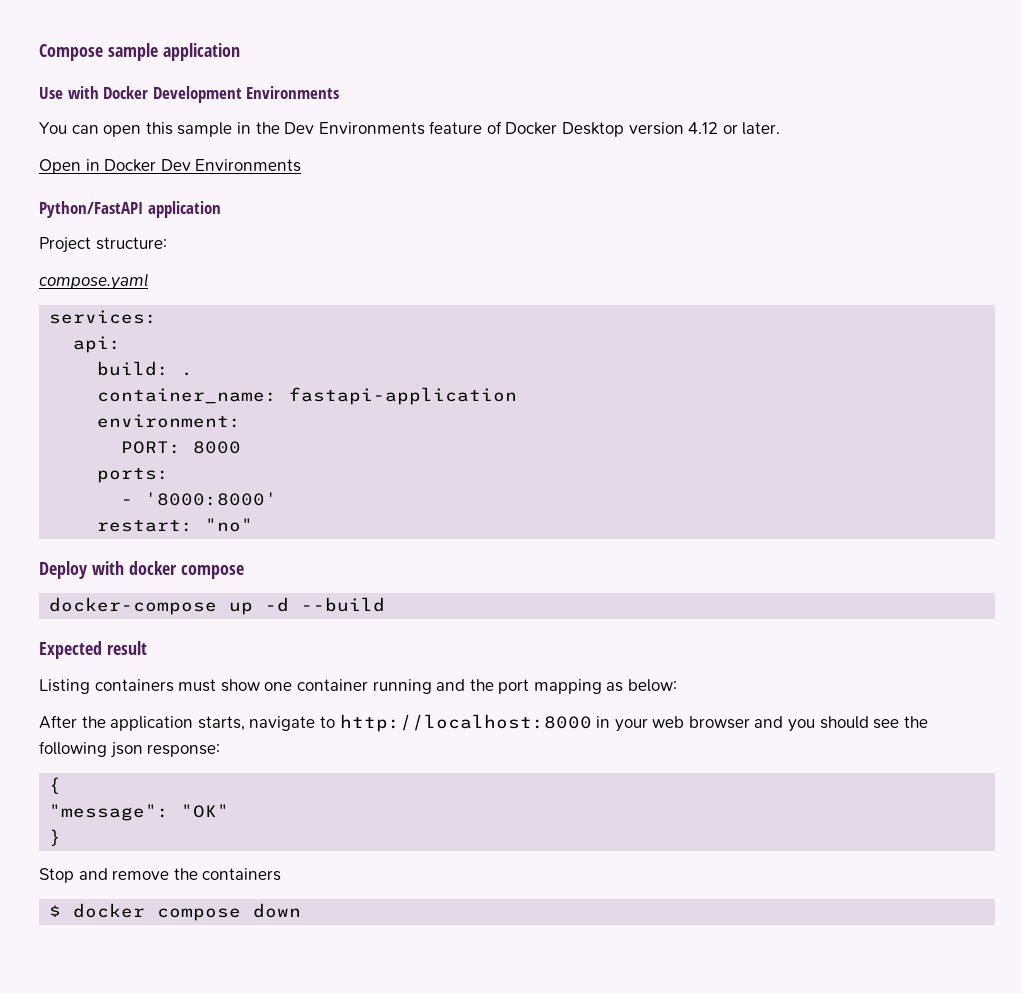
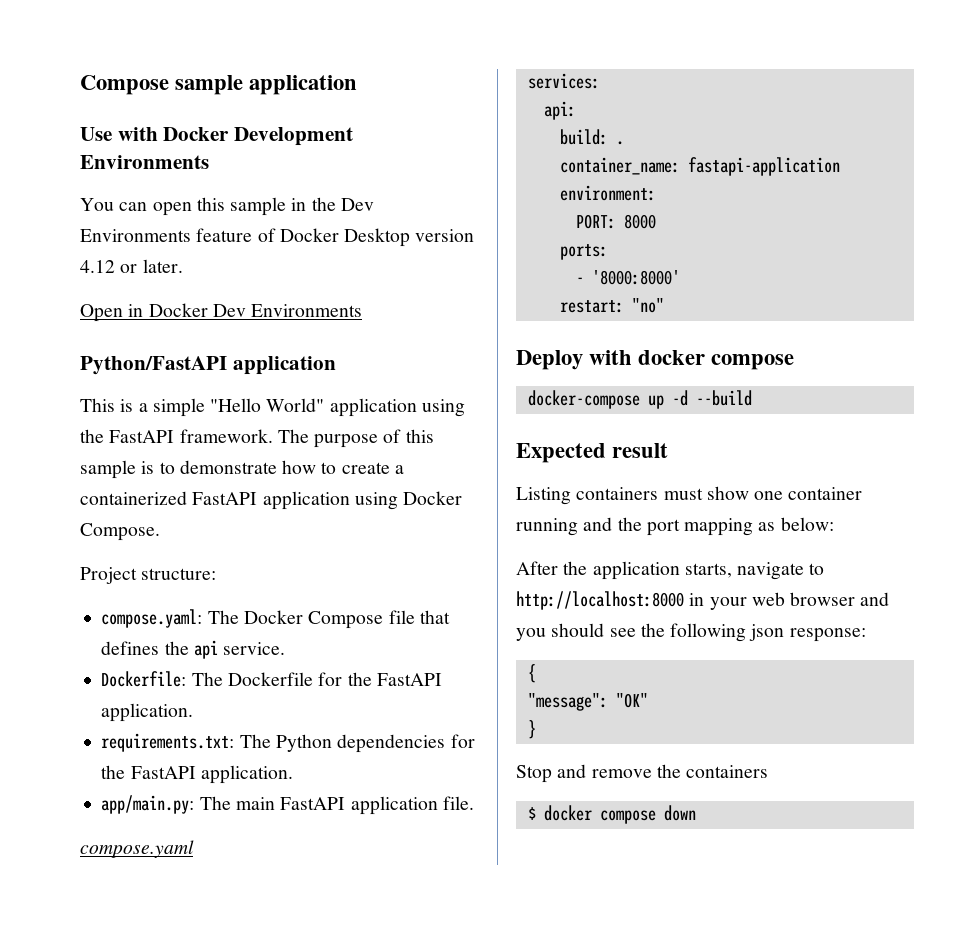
+ This is a simple "Hello World" application using the FastAPI framework. The purpose of this sample is to demonstrate how to create a containerized FastAPI application using Docker Compose.
  Project structure:
+ compose.yaml: The Docker Compose file that defines the api service.
+ Dockerfile: The Dockerfile for the FastAPI application.
+ requirements.txt: The Python dependencies for the FastAPI application.
+ app/main.py: The main FastAPI application file.

